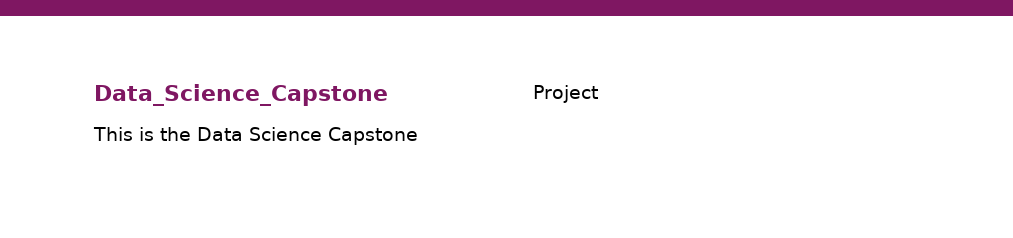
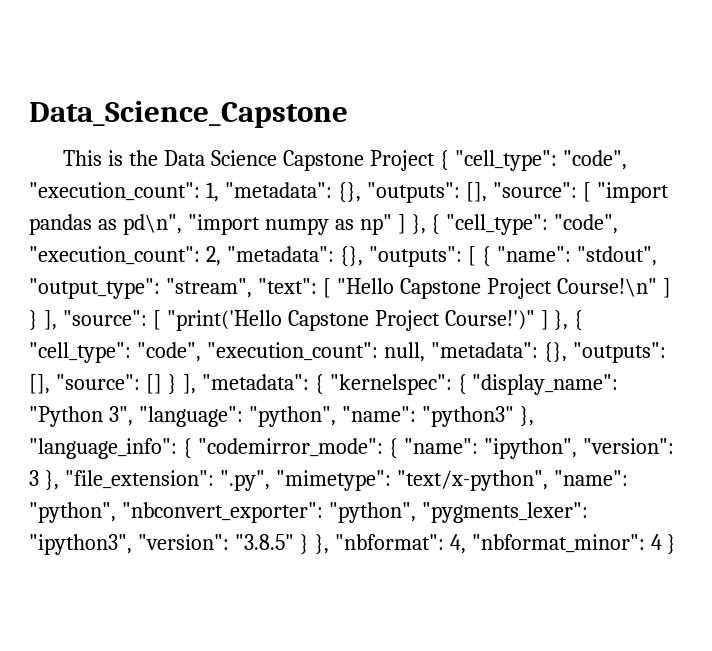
- This is the Data Science Capstone Project
+ This is the Data Science Capstone Project { "cell_type": "code", "execution_count": 1, "metadata": {}, "outputs": [], "source": [ "import pandas as pd\n", "import numpy as np" ] }, { "cell_type": "code", "execution_count": 2, "metadata": {}, "outputs": [ { "name": "stdout", "output_type": "stream", "text": [ "Hello Capstone Project Course!\n" ] } ], "source": [ "print('Hello Capstone Project Course!')" ] }, { "cell_type": "code", "execution_count": null, "metadata": {}, "outputs": [], "source": [] } ], "metadata": { "kernelspec": { "display_name": "Python 3", "language": "python", "name": "python3" }, "language_info": { "codemirror_mode": { "name": "ipython", "version": 3 }, "file_extension": ".py", "mimetype": "text/x-python", "name": "python", "nbconvert_exporter": "python", "pygments_lexer": "ipython3", "version": "3.8.5" } }, "nbformat": 4, "nbformat_minor": 4 }

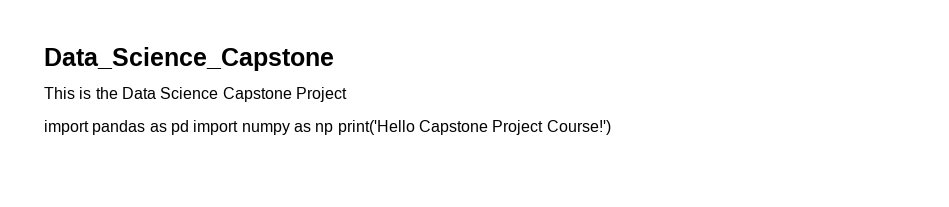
- This is the Data Science Capstone Project { "cell_type": "code", "execution_count": 1, "metadata": {}, "outputs": [], "source": [ "import pandas as pd\n", "import numpy as np" ] }, { "cell_type": "code", "execution_count": 2, "metadata": {}, "outputs": [ { "name": "stdout", "output_type": "stream", "text": [ "Hello Capstone Project Course!\n" ] } ], "source": [ "print('Hello Capstone Project Course!')" ] }, { "cell_type": "code", "execution_count": null, "metadata": {}, "outputs": [], "source": [] } ], "metadata": { "kernelspec": { "display_name": "Python 3", "language": "python", "name": "python3" }, "language_info": { "codemirror_mode": { "name": "ipython", "version": 3 }, "file_extension": ".py", "mimetype": "text/x-python", "name": "python", "nbconvert_exporter": "python", "pygments_lexer": "ipython3", "version": "3.8.5" } }, "nbformat": 4, "nbformat_minor": 4 }
+ This is the Data Science Capstone Project
+ import pandas as pd import numpy as np print('Hello Capstone Project Course!')

